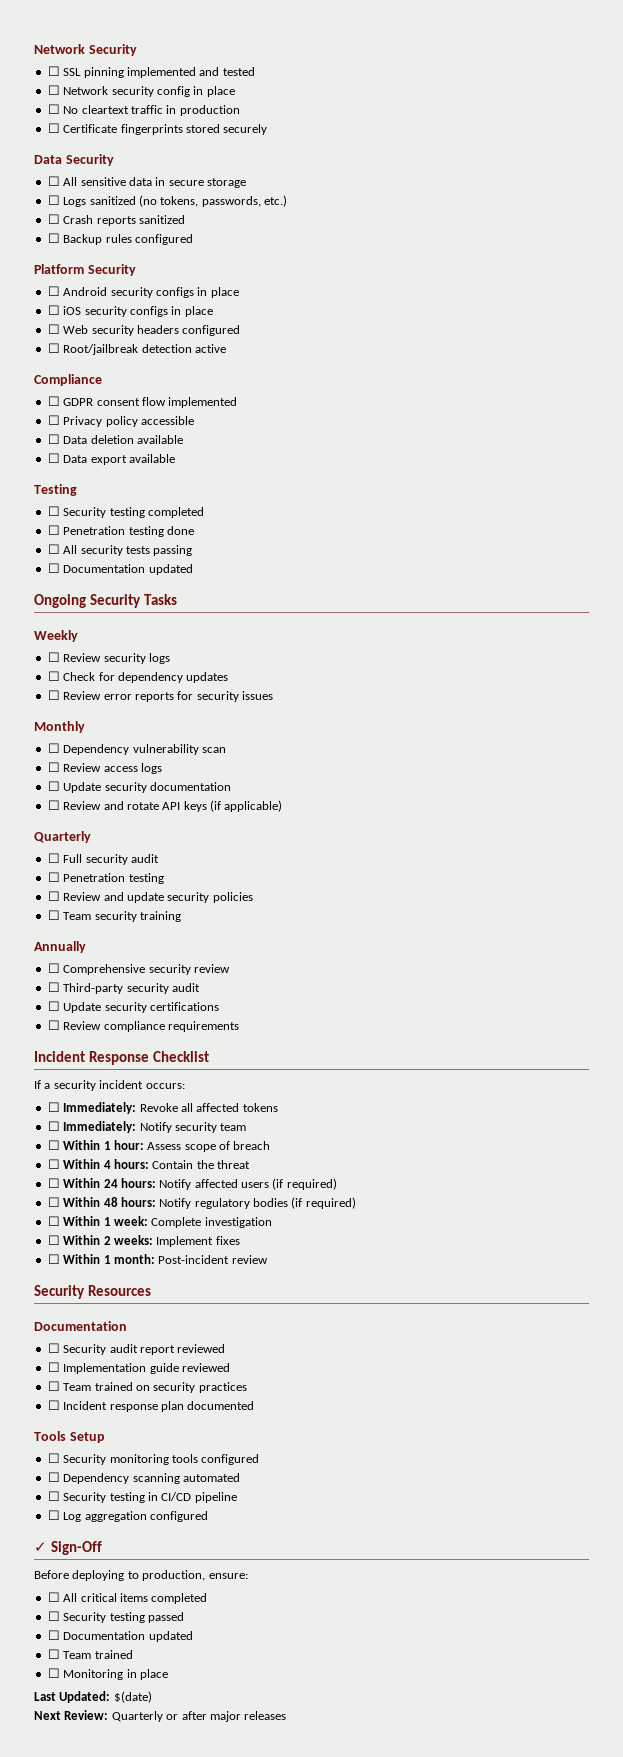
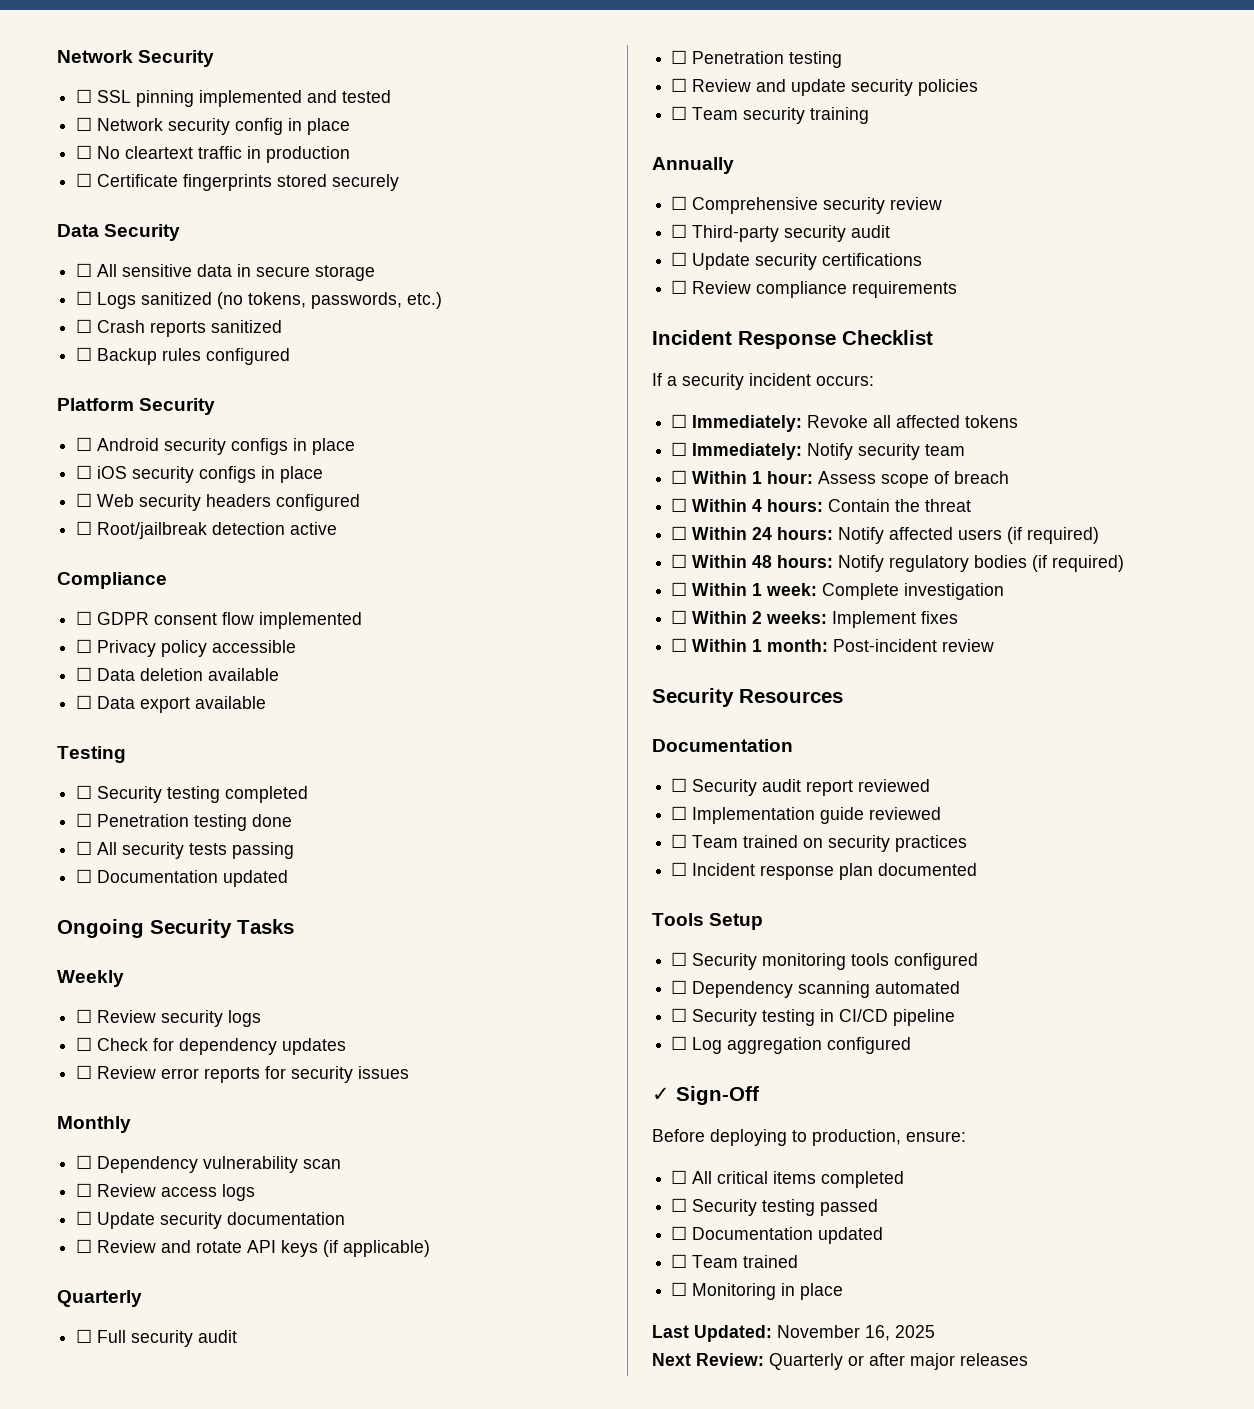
- Last Updated: $(date)
+ Last Updated: November 16, 2025

